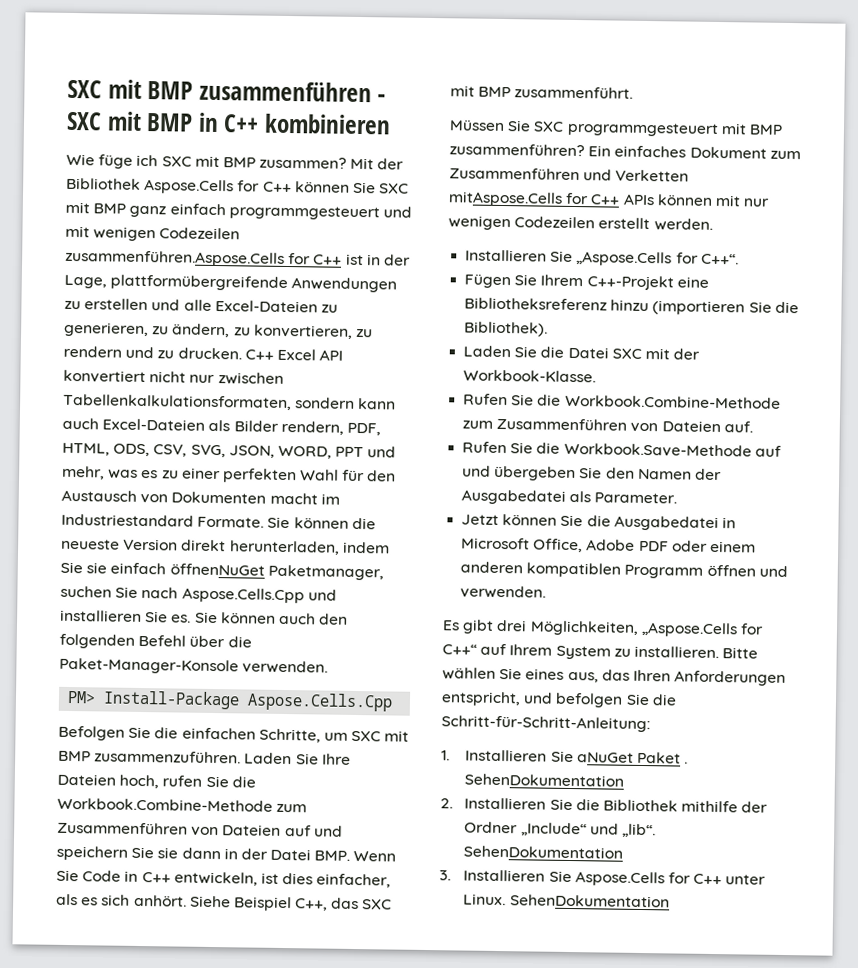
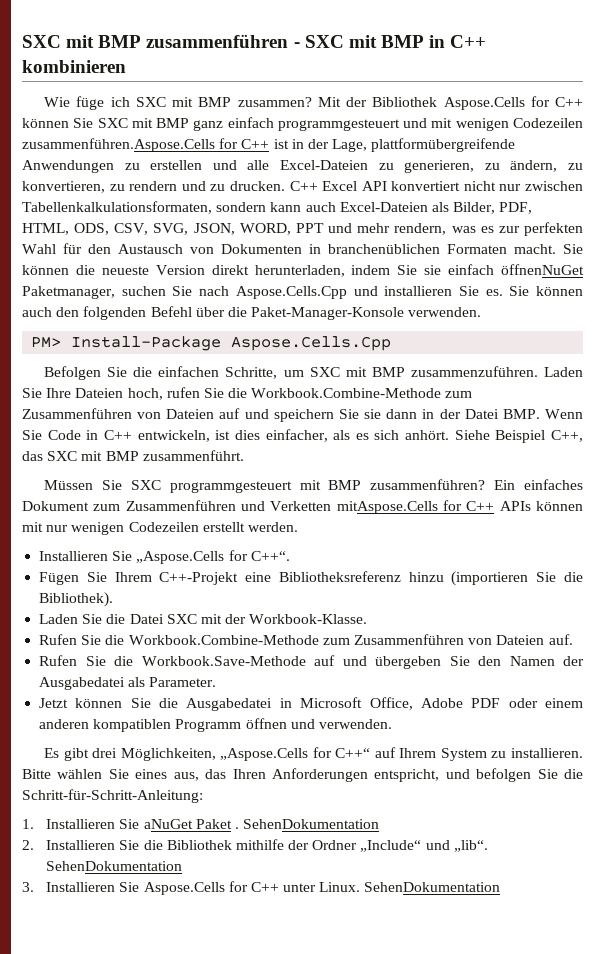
- C++ Excel API konvertiert nicht nur zwischen Tabellenkalkulationsformaten, sondern kann auch Excel-Dateien als Bilder rendern, PDF, HTML, ODS, CSV, SVG, JSON, WORD, PPT und mehr, was es zu einer perfekten Wahl für den Austausch von Dokumenten macht im Industriestandard Formate.
+ C++ Excel API konvertiert nicht nur zwischen Tabellenkalkulationsformaten, sondern kann auch Excel-Dateien als Bilder, PDF, HTML, ODS, CSV, SVG, JSON, WORD, PPT und mehr rendern, was es zur perfekten Wahl für den Austausch von Dokumenten in branchenüblichen Formaten macht.

